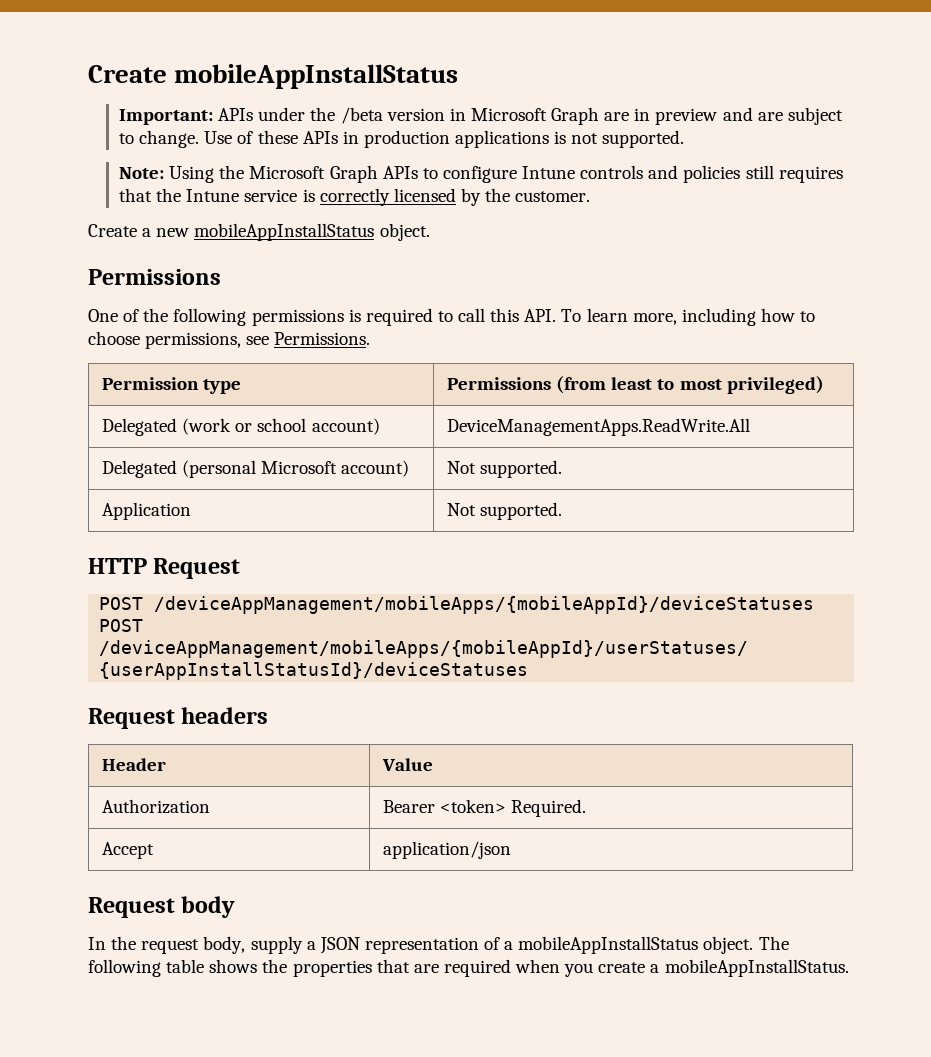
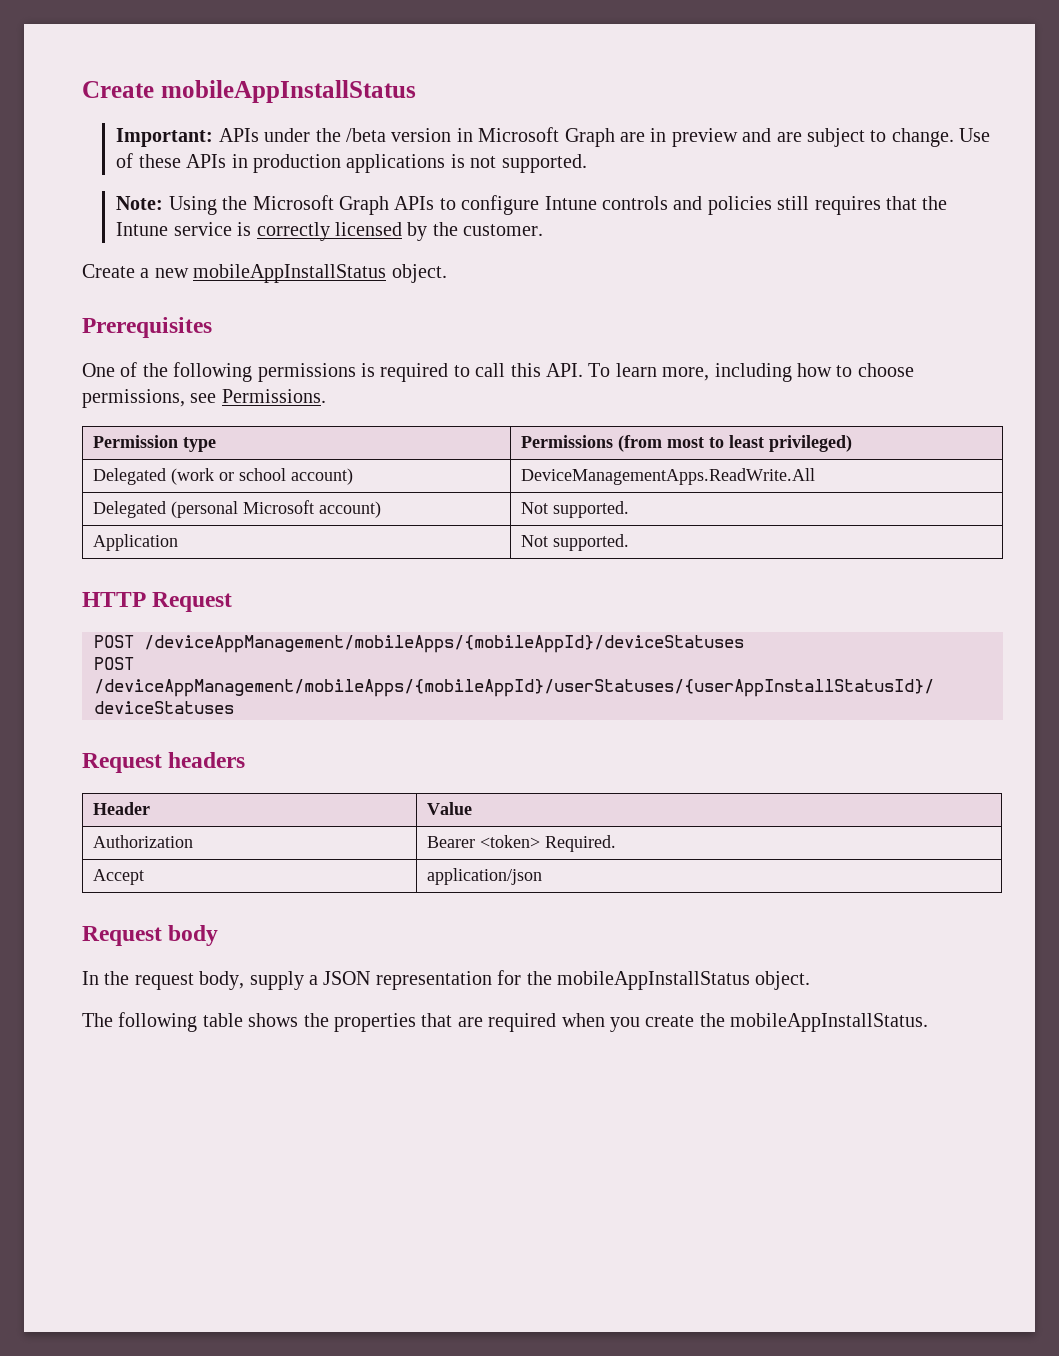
  Create a new mobileAppInstallStatus object.
- Permissions
+ Prerequisites
- Permission type | Permissions (from least to most privileged)
+ Permission type | Permissions (from most to least privileged)
- In the request body, supply a JSON representation of a mobileAppInstallStatus object. The following table shows the properties that are required when you create a mobileAppInstallStatus.
+ In the request body, supply a JSON representation for the mobileAppInstallStatus object.
+ The following table shows the properties that are required when you create the mobileAppInstallStatus.

